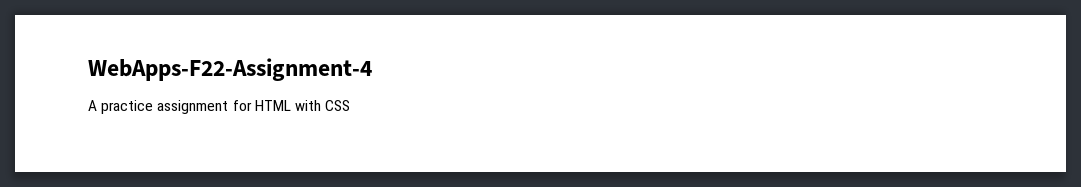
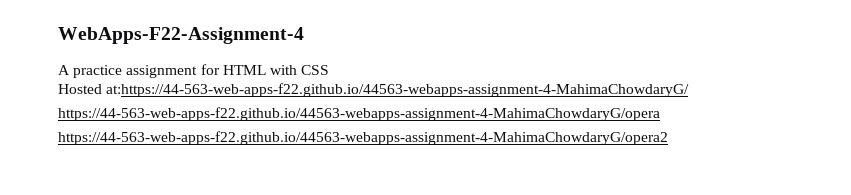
+ Hosted at:https://44-563-web-apps-f22.github.io/44563-webapps-assignment-4-MahimaChowdaryG/
+ https://44-563-web-apps-f22.github.io/44563-webapps-assignment-4-MahimaChowdaryG/opera
+ https://44-563-web-apps-f22.github.io/44563-webapps-assignment-4-MahimaChowdaryG/opera2

